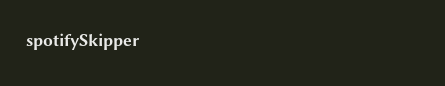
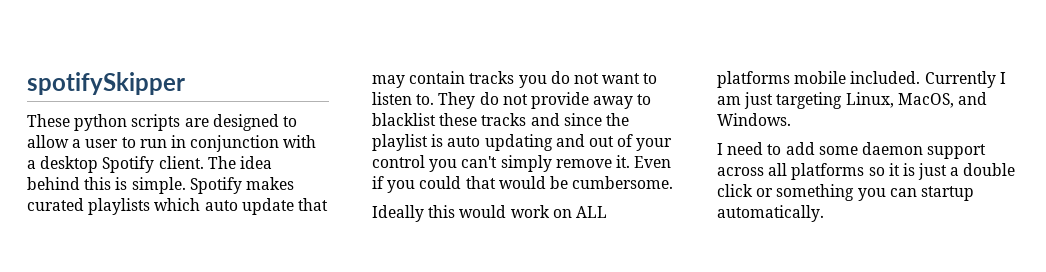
+ These python scripts are designed to allow a user to run in conjunction with a desktop Spotify client. The idea behind this is simple. Spotify makes curated playlists which auto update that may contain tracks you do not want to listen to. They do not provide away to blacklist these tracks and since the playlist is auto updating and out of your control you can't simply remove it. Even if you could that would be cumbersome.
+ Ideally this would work on ALL platforms mobile included. Currently I am just targeting Linux, MacOS, and Windows.
+ I need to add some daemon support across all platforms so it is just a double click or something you can startup automatically.

